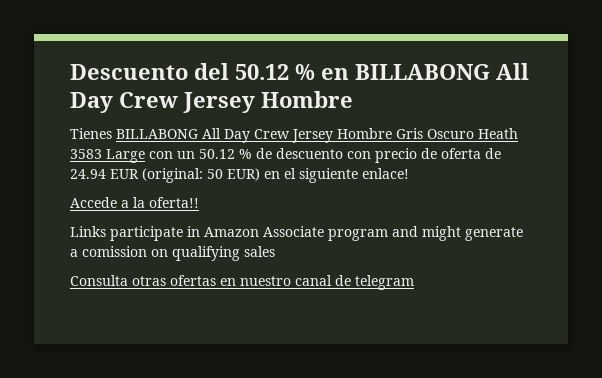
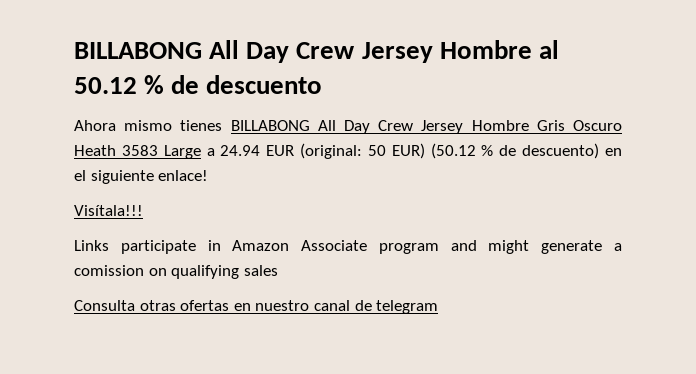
- Descuento del 50.12 % en BILLABONG All Day Crew Jersey Hombre
- Tienes BILLABONG All Day Crew Jersey Hombre Gris Oscuro Heath 3583 Large con un 50.12 % de descuento con precio de oferta de 24.94 EUR (original: 50 EUR) en el siguiente enlace!
+ BILLABONG All Day Crew Jersey Hombre al 50.12 % de descuento
+ Ahora mismo tienes BILLABONG All Day Crew Jersey Hombre Gris Oscuro Heath 3583 Large a 24.94 EUR (original: 50 EUR) (50.12 % de descuento) en el siguiente enlace!
- Accede a la oferta!!
+ Visítala!!!

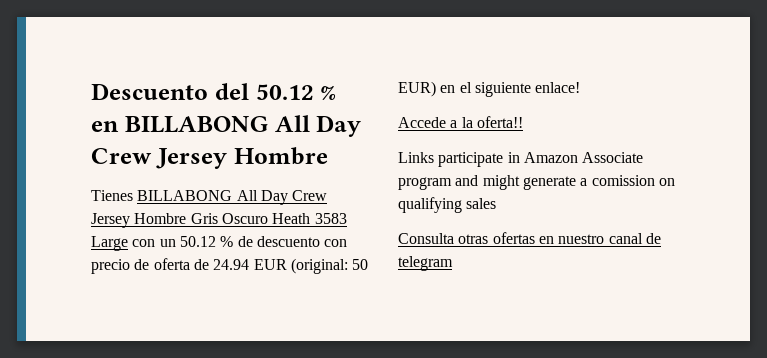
- BILLABONG All Day Crew Jersey Hombre al 50.12 % de descuento
- Ahora mismo tienes BILLABONG All Day Crew Jersey Hombre Gris Oscuro Heath 3583 Large a 24.94 EUR (original: 50 EUR) (50.12 % de descuento) en el siguiente enlace!
+ Descuento del 50.12 % en BILLABONG All Day Crew Jersey Hombre
+ Tienes BILLABONG All Day Crew Jersey Hombre Gris Oscuro Heath 3583 Large con un 50.12 % de descuento con precio de oferta de 24.94 EUR (original: 50 EUR) en el siguiente enlace!
- Visítala!!!
+ Accede a la oferta!!

